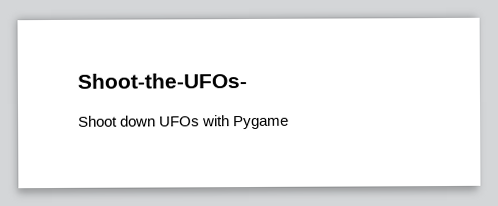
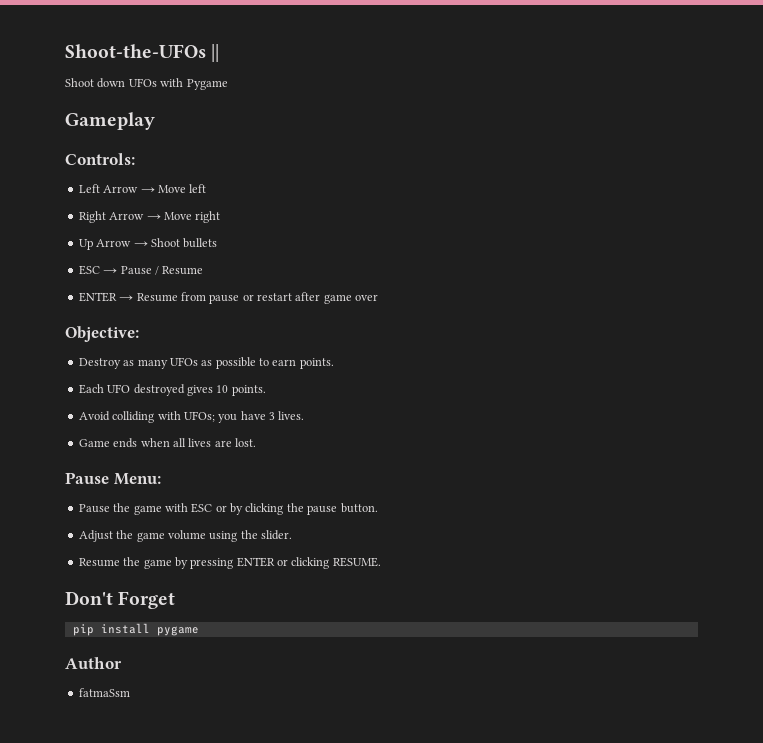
- Shoot-the-UFOs-
+ Shoot-the-UFOs ||
+ Gameplay
+ Controls:
+ Left Arrow → Move left
+ Right Arrow → Move right
+ Up Arrow → Shoot bullets
+ ESC → Pause / Resume
+ ENTER → Resume from pause or restart after game over
+ Objective:
+ Destroy as many UFOs as possible to earn points.
+ Each UFO destroyed gives 10 points.
+ Avoid colliding with UFOs; you have 3 lives.
+ Game ends when all lives are lost.
+ Pause Menu:
+ Pause the game with ESC or by clicking the pause button.
+ Adjust the game volume using the slider.
+ Resume the game by pressing ENTER or clicking RESUME.
+ Don't Forget
+ pip install pygame
+ Author
+ fatmaSsm

